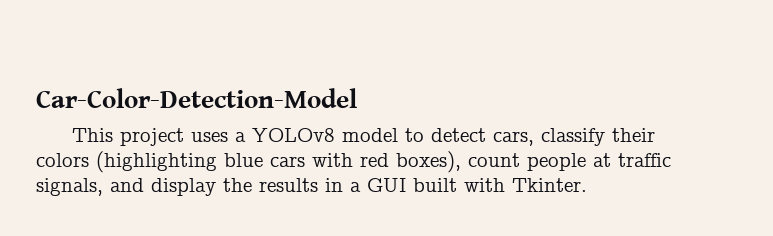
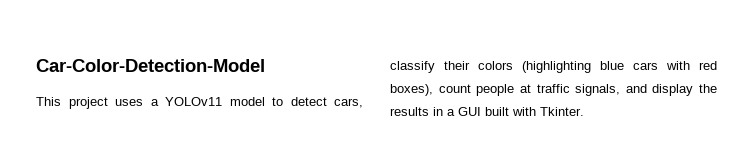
- This project uses a YOLOv8 model to detect cars, classify their colors (highlighting blue cars with red boxes), count people at traffic signals, and display the results in a GUI built with Tkinter.
+ This project uses a YOLOv11 model to detect cars, classify their colors (highlighting blue cars with red boxes), count people at traffic signals, and display the results in a GUI built with Tkinter.

